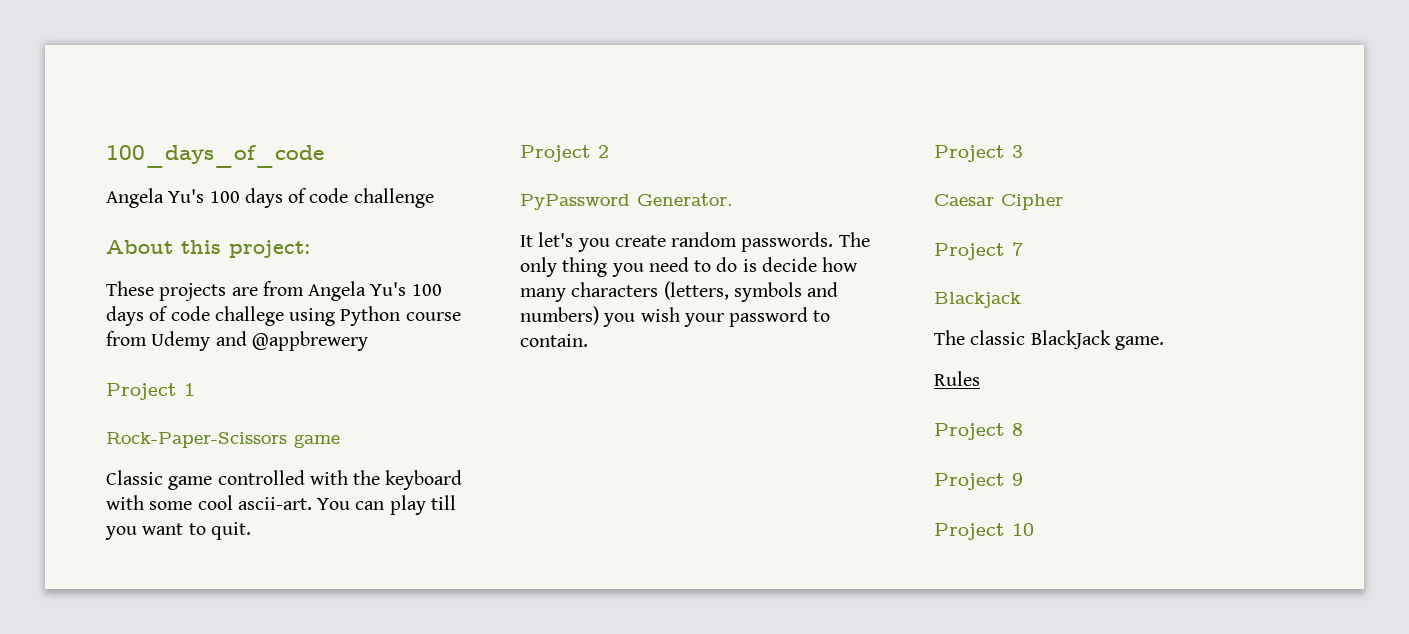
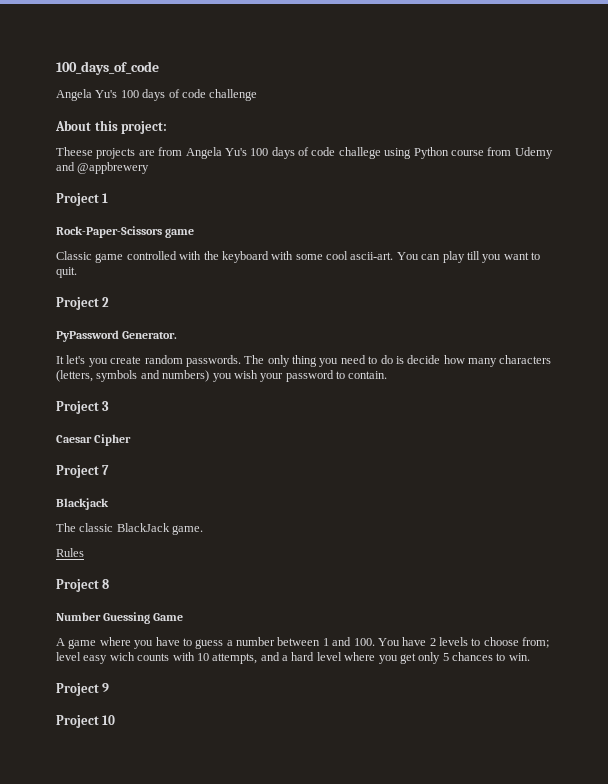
- These projects are from Angela Yu's 100 days of code challege using Python course from Udemy and @appbrewery
+ Theese projects are from Angela Yu's 100 days of code challege using Python course from Udemy and @appbrewery
+ Number Guessing Game
+ A game where you have to guess a number between 1 and 100. You have 2 levels to choose from; level easy wich counts with 10 attempts, and a hard level where you get only 5 chances to win.

